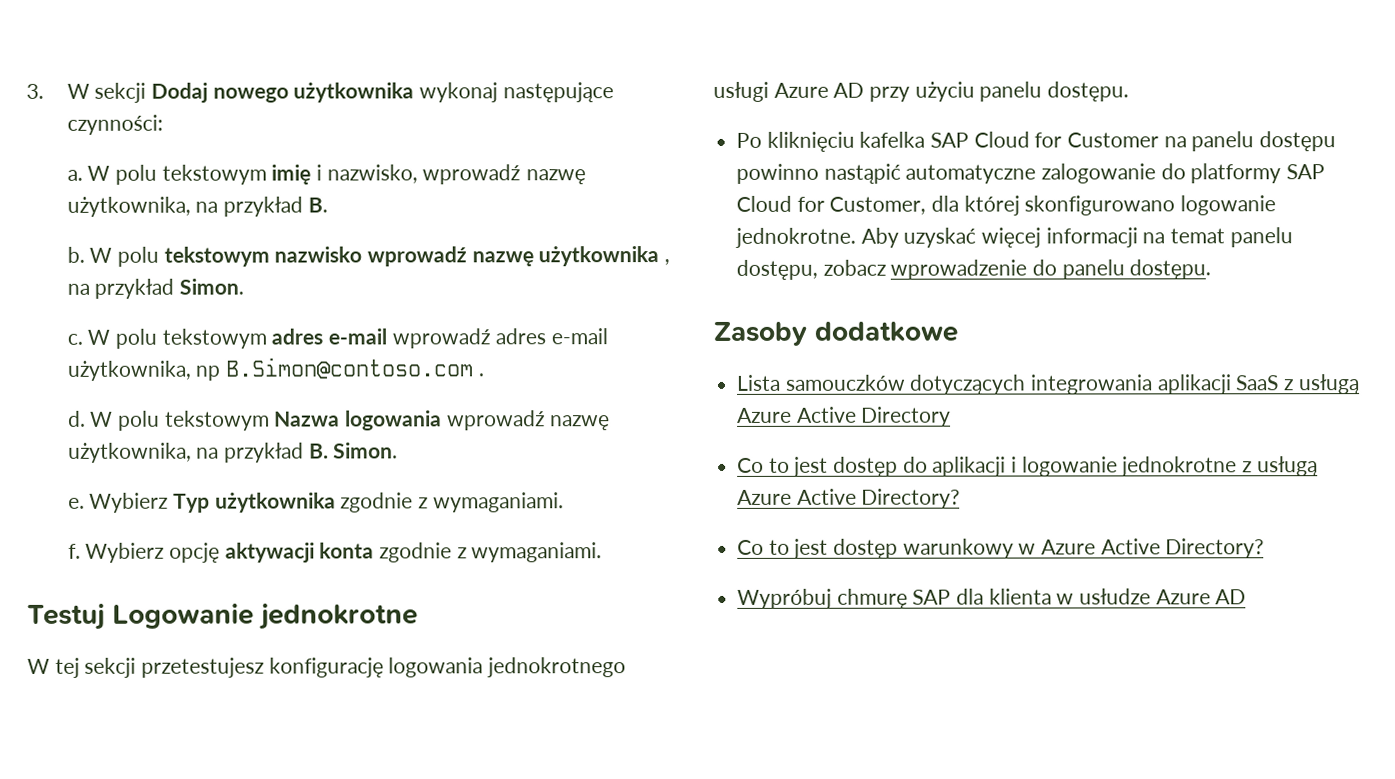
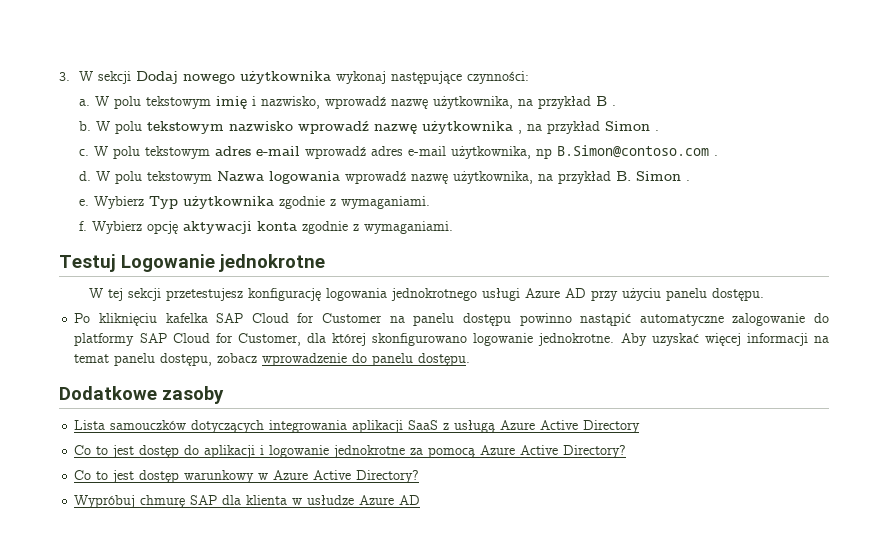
- W polu tekstowym imię i nazwisko, wprowadź nazwę użytkownika, na przykład B.
+ W polu tekstowym imię i nazwisko, wprowadź nazwę użytkownika, na przykład B .
- W polu tekstowym nazwisko wprowadź nazwę użytkownika , na przykład Simon.
+ W polu tekstowym nazwisko wprowadź nazwę użytkownika , na przykład Simon .
- W polu tekstowym Nazwa logowania wprowadź nazwę użytkownika, na przykład B. Simon.
+ W polu tekstowym Nazwa logowania wprowadź nazwę użytkownika, na przykład B. Simon .
- Zasoby dodatkowe
+ Dodatkowe zasoby
- Co to jest dostęp do aplikacji i logowanie jednokrotne z usługą Azure Active Directory?
+ Co to jest dostęp do aplikacji i logowanie jednokrotne za pomocą Azure Active Directory?

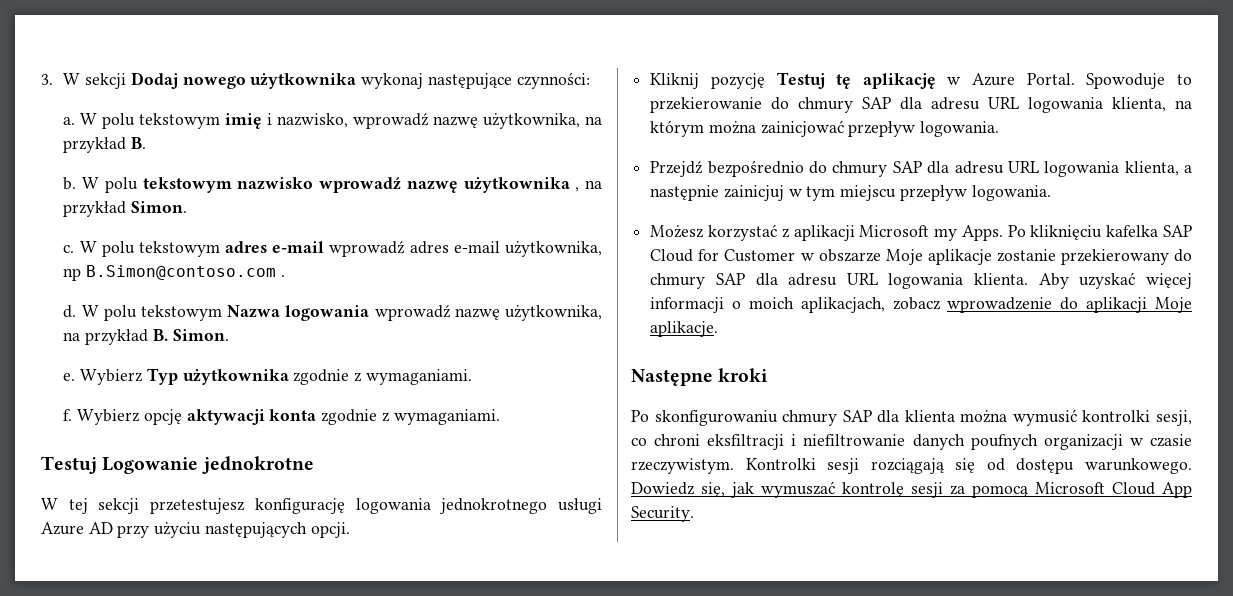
- W polu tekstowym imię i nazwisko, wprowadź nazwę użytkownika, na przykład B .
+ W polu tekstowym imię i nazwisko, wprowadź nazwę użytkownika, na przykład B.
- W polu tekstowym nazwisko wprowadź nazwę użytkownika , na przykład Simon .
+ W polu tekstowym nazwisko wprowadź nazwę użytkownika , na przykład Simon.
- W polu tekstowym Nazwa logowania wprowadź nazwę użytkownika, na przykład B. Simon .
+ W polu tekstowym Nazwa logowania wprowadź nazwę użytkownika, na przykład B. Simon.
- W tej sekcji przetestujesz konfigurację logowania jednokrotnego usługi Azure AD przy użyciu panelu dostępu.
- Po kliknięciu kafelka SAP Cloud for Customer na panelu dostępu powinno nastąpić automatyczne zalogowanie do platformy SAP Cloud for Customer, dla której skonfigurowano logowanie jednokrotne. Aby uzyskać więcej informacji na temat panelu dostępu, zobacz wprowadzenie do panelu dostępu.
- Dodatkowe zasoby
- Lista samouczków dotyczących integrowania aplikacji SaaS z usługą Azure Active Directory
- Co to jest dostęp do aplikacji i logowanie jednokrotne za pomocą Azure Active Directory?
- Co to jest dostęp warunkowy w Azure Active Directory?
- Wypróbuj chmurę SAP dla klienta w usłudze Azure AD
+ W tej sekcji przetestujesz konfigurację logowania jednokrotnego usługi Azure AD przy użyciu następujących opcji.
+ Kliknij pozycję Testuj tę aplikację w Azure Portal. Spowoduje to przekierowanie do chmury SAP dla adresu URL logowania klienta, na którym można zainicjować przepływ logowania.
+ Przejdź bezpośrednio do chmury SAP dla adresu URL logowania klienta, a następnie zainicjuj w tym miejscu przepływ logowania.
+ Możesz korzystać z aplikacji Microsoft my Apps. Po kliknięciu kafelka SAP Cloud for Customer w obszarze Moje aplikacje zostanie przekierowany do chmury SAP dla adresu URL logowania klienta. Aby uzyskać więcej informacji o moich aplikacjach, zobacz wprowadzenie do aplikacji Moje aplikacje.
+ Następne kroki
+ Po skonfigurowaniu chmury SAP dla klienta można wymusić kontrolki sesji, co chroni eksfiltracji i niefiltrowanie danych poufnych organizacji w czasie rzeczywistym. Kontrolki sesji rozciągają się od dostępu warunkowego. Dowiedz się, jak wymuszać kontrolę sesji za pomocą Microsoft Cloud App Security.

